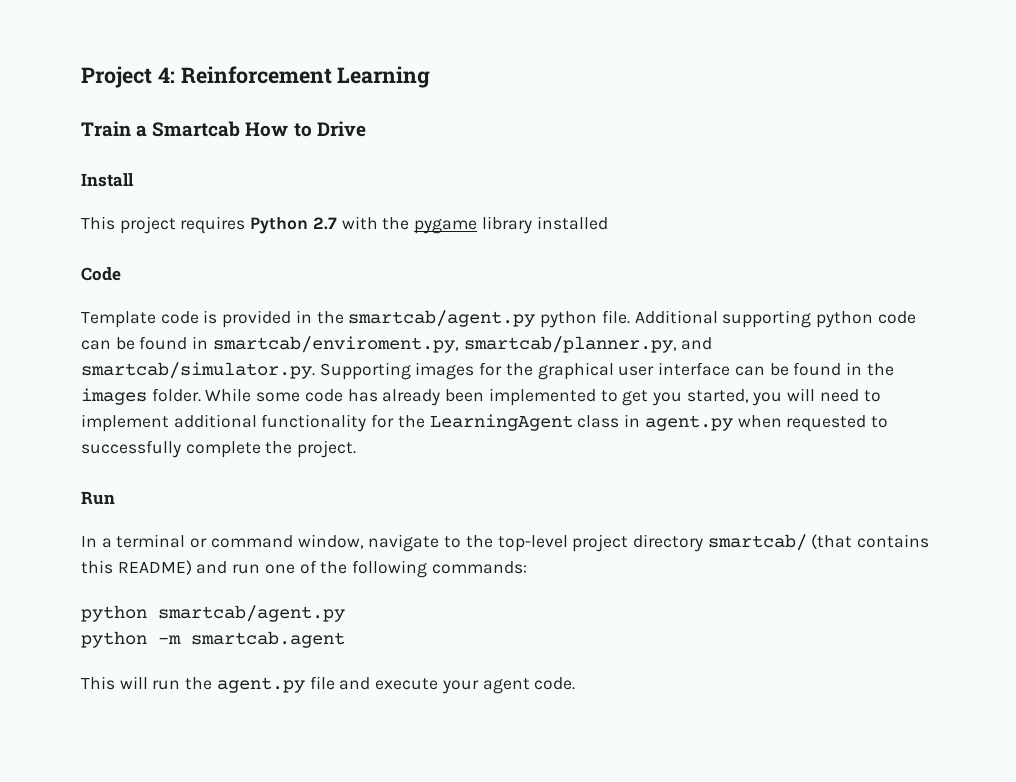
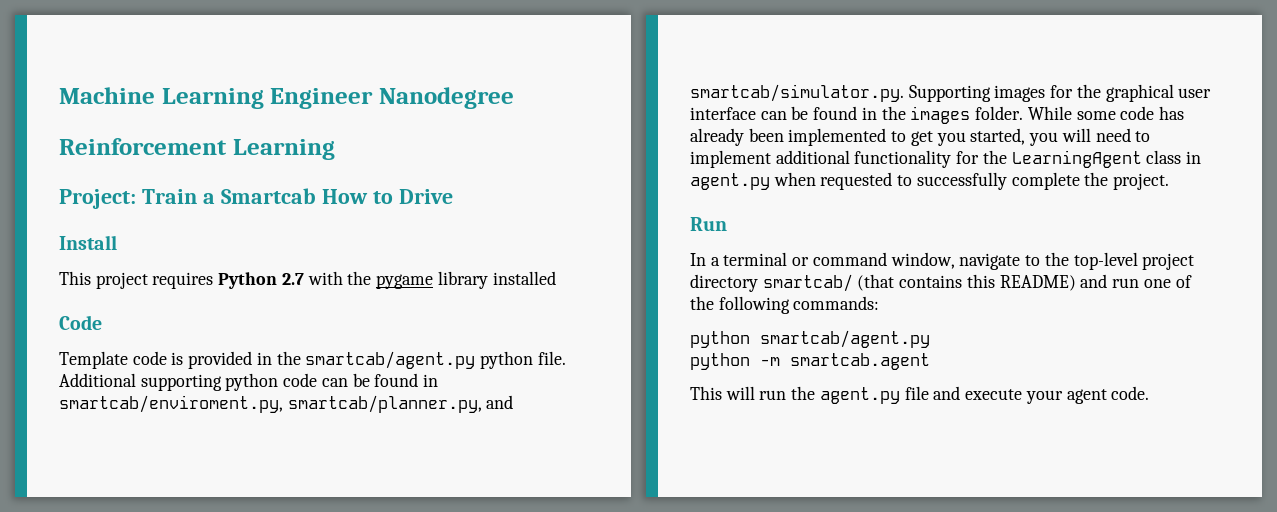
- Project 4: Reinforcement Learning
+ Machine Learning Engineer Nanodegree
+ Reinforcement Learning
- Train a Smartcab How to Drive
+ Project: Train a Smartcab How to Drive

